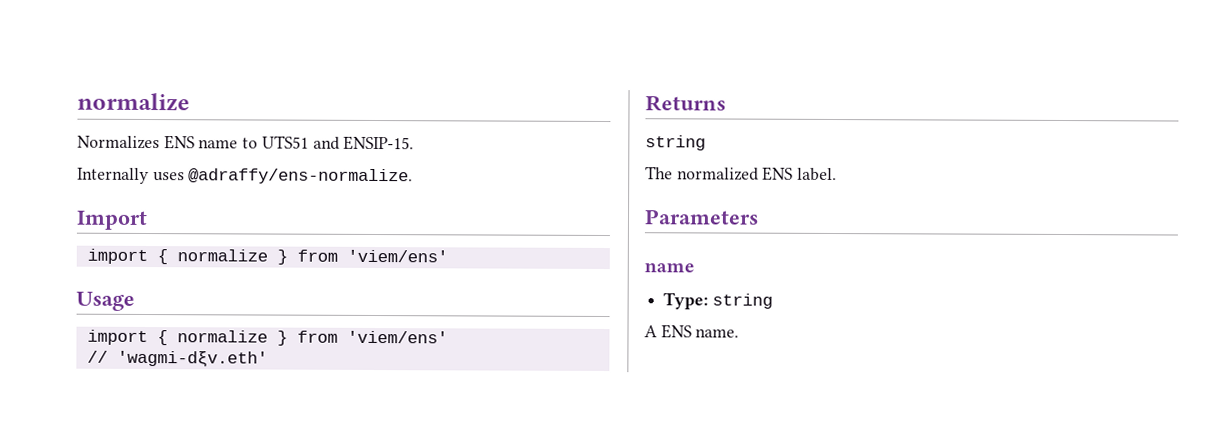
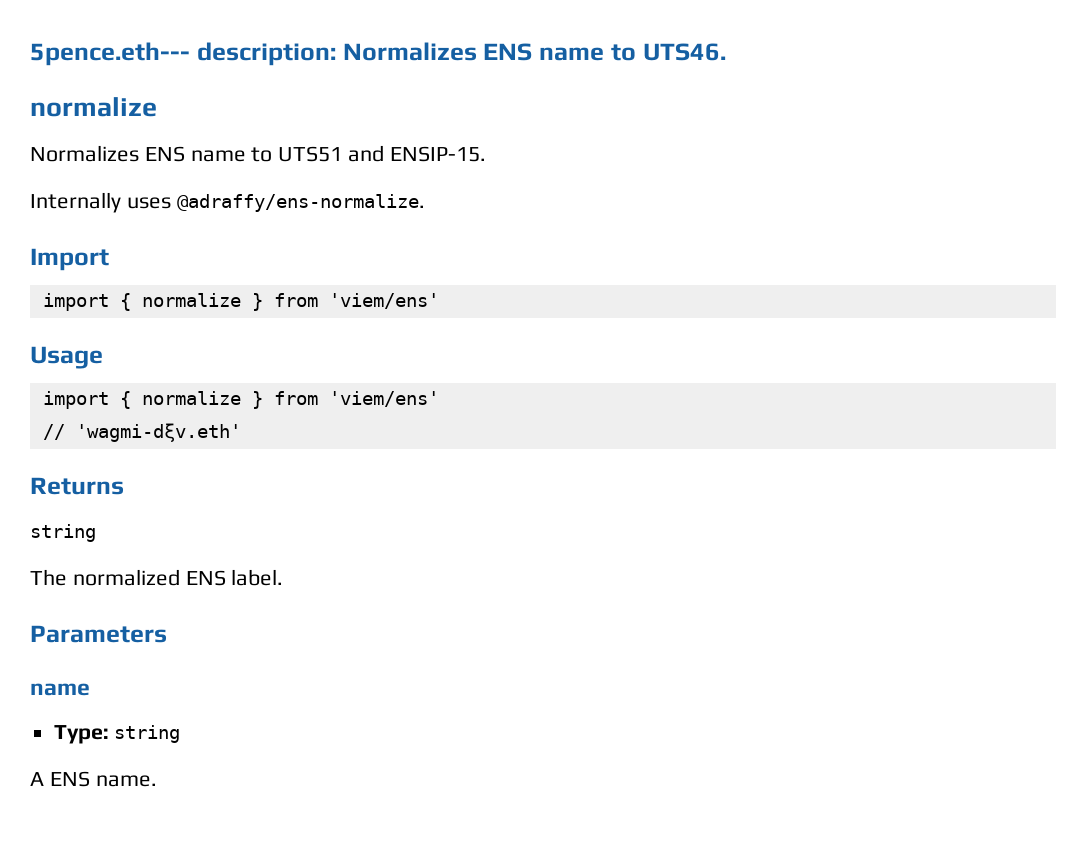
+ 5pence.eth--- description: Normalizes ENS name to UTS46.

